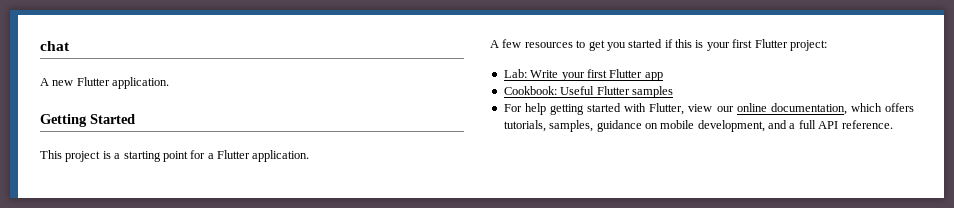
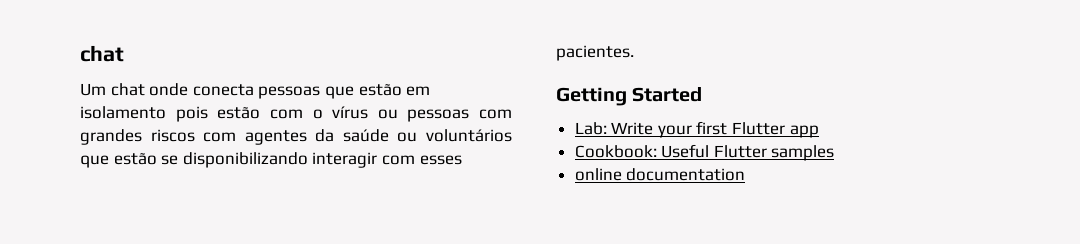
- A new Flutter application.
+ Um chat onde conecta pessoas que estão em isolamento pois estão com o vírus ou pessoas com grandes riscos com agentes da saúde ou voluntários que estão se disponibilizando interagir com esses pacientes.
  Getting Started
- This project is a starting point for a Flutter application.
- A few resources to get you started if this is your first Flutter project:
- For help getting started with Flutter, view our online documentation, which offers tutorials, samples, guidance on mobile development, and a full API reference.
+ online documentation

